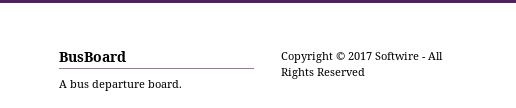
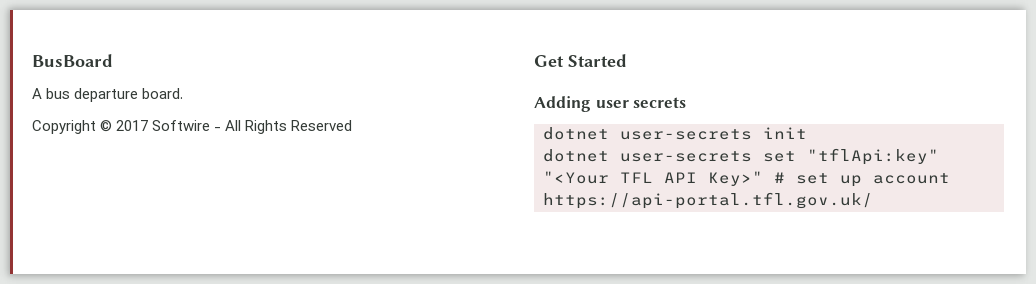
+ Get Started
+ Adding user secrets
+ dotnet user-secrets init
+ dotnet user-secrets set "tflApi:key" "<Your TFL API Key>" # set up account https://api-portal.tfl.gov.uk/

